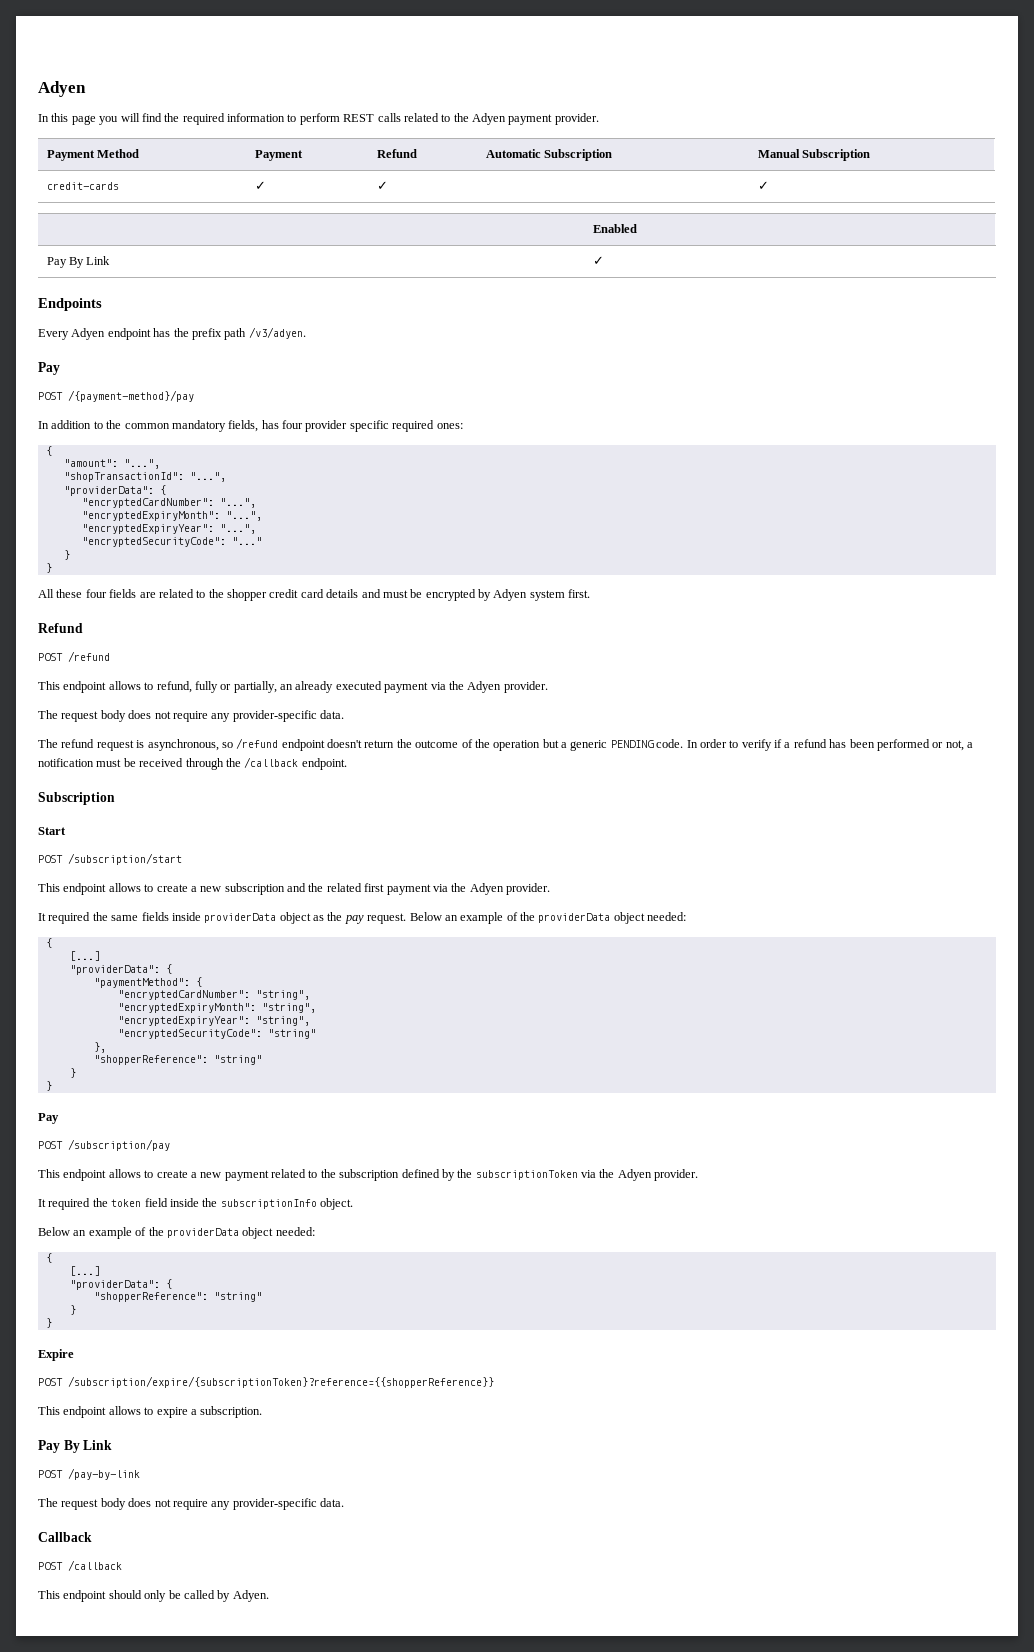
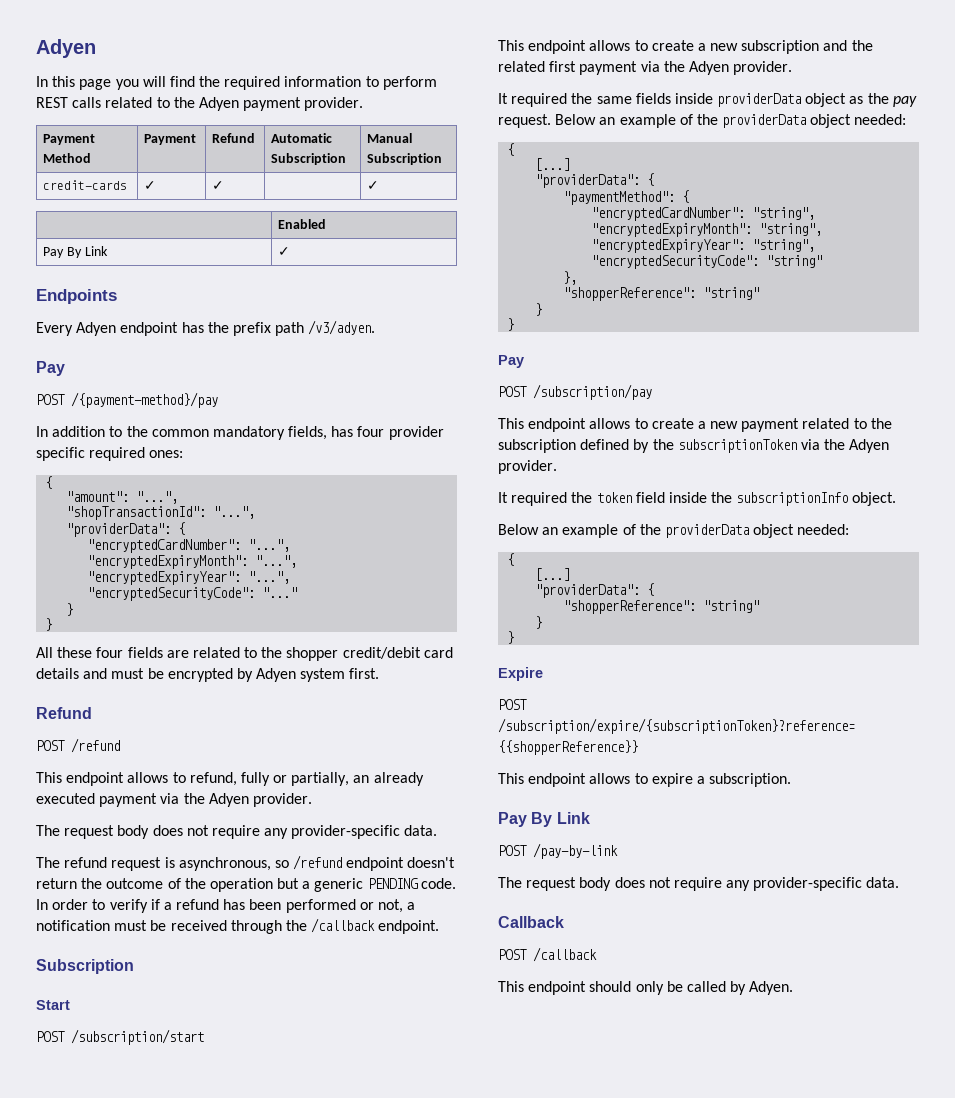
- All these four fields are related to the shopper credit card details and must be encrypted by Adyen system first.
+ All these four fields are related to the shopper credit/debit card details and must be encrypted by Adyen system first.

